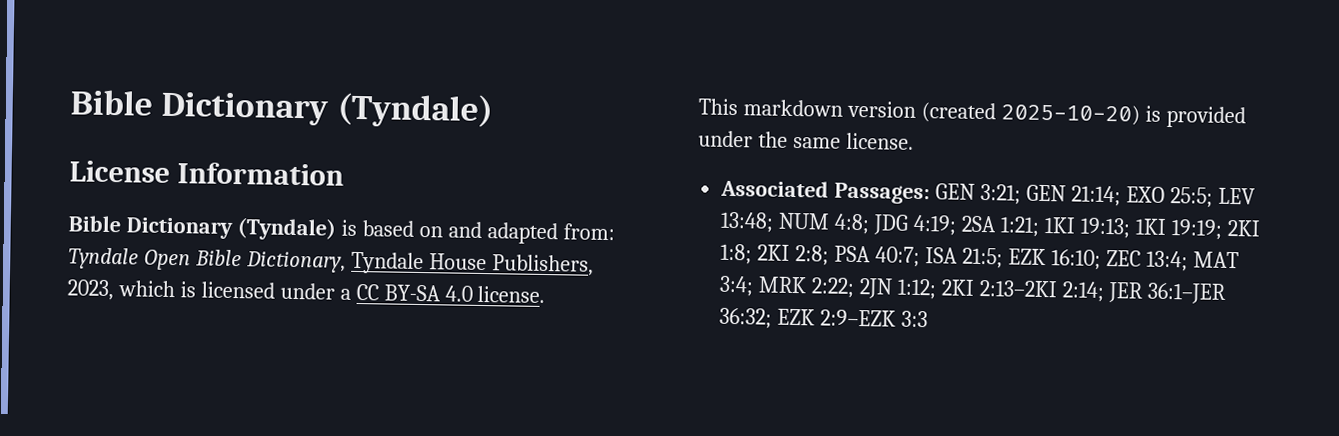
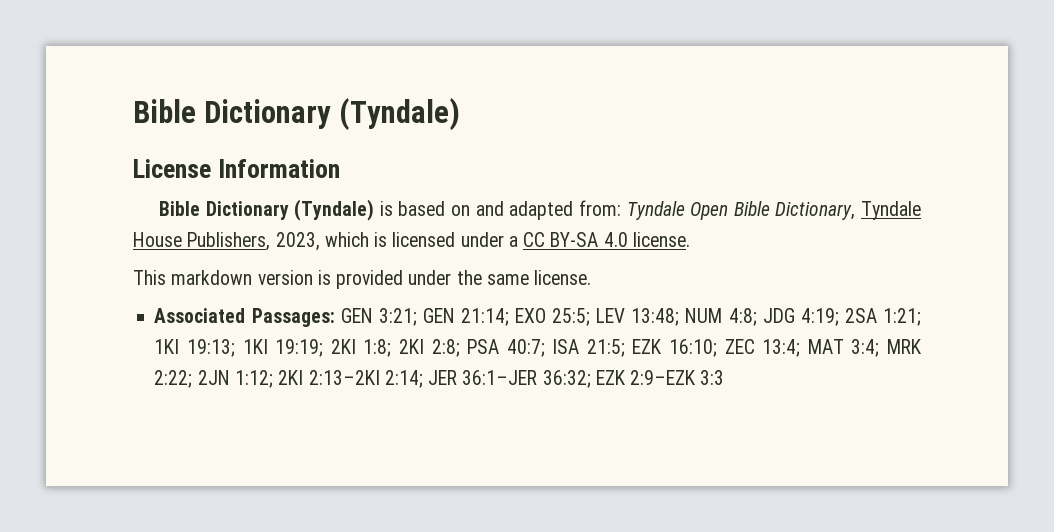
- This markdown version (created 2025-10-20) is provided under the same license.
+ This markdown version is provided under the same license.

